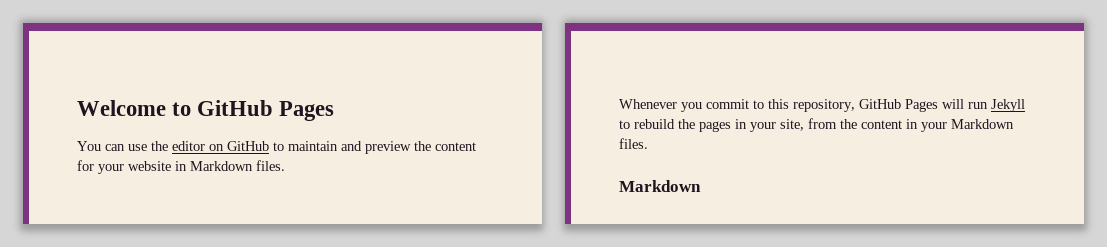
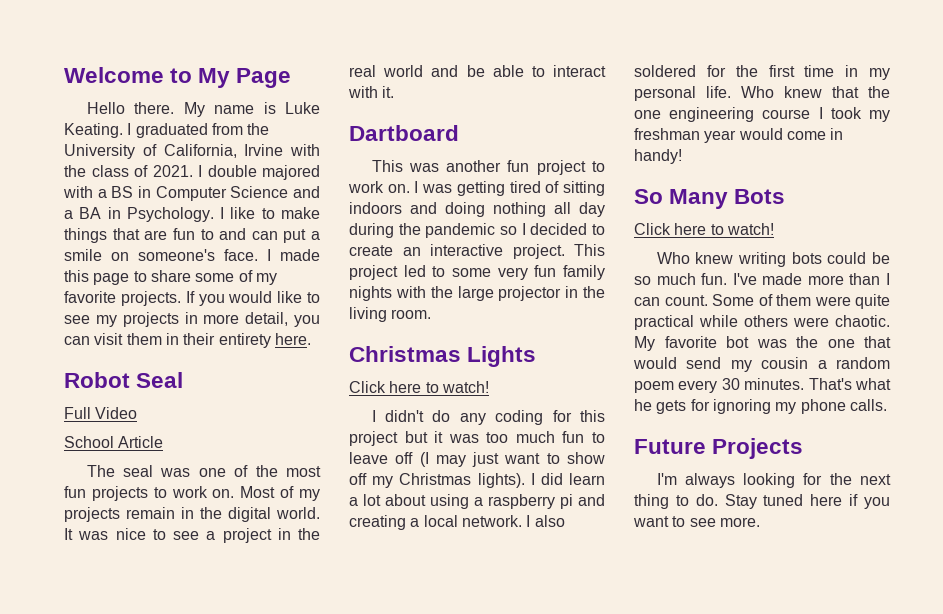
- Welcome to GitHub Pages
- You can use the editor on GitHub to maintain and preview the content for your website in Markdown files.
- Whenever you commit to this repository, GitHub Pages will run Jekyll to rebuild the pages in your site, from the content in your Markdown files.
- Markdown
+ Welcome to My Page
+ Hello there. My name is Luke Keating. I graduated from the University of California, Irvine with the class of 2021. I double majored with a BS in Computer Science and a BA in Psychology. I like to make things that are fun to and can put a smile on someone's face. I made this page to share some of my favorite projects. If you would like to see my projects in more detail, you can visit them in their entirety here.
+ Robot Seal
+ Full Video
+ School Article
+ The seal was one of the most fun projects to work on. Most of my projects remain in the digital world. It was nice to see a project in the real world and be able to interact with it.
+ Dartboard
+ This was another fun project to work on. I was getting tired of sitting indoors and doing nothing all day during the pandemic so I decided to create an interactive project. This project led to some very fun family nights with the large projector in the living room.
+ Christmas Lights
+ Click here to watch!
+ I didn't do any coding for this project but it was too much fun to leave off (I may just want to show off my Christmas lights). I did learn a lot about using a raspberry pi and creating a local network. I also soldered for the first time in my personal life. Who knew that the one engineering course I took my freshman year would come in handy!
+ So Many Bots
+ Click here to watch!
+ Who knew writing bots could be so much fun. I've made more than I can count. Some of them were quite practical while others were chaotic. My favorite bot was the one that would send my cousin a random poem every 30 minutes. That's what he gets for ignoring my phone calls.
+ Future Projects
+ I'm always looking for the next thing to do. Stay tuned here if you want to see more.

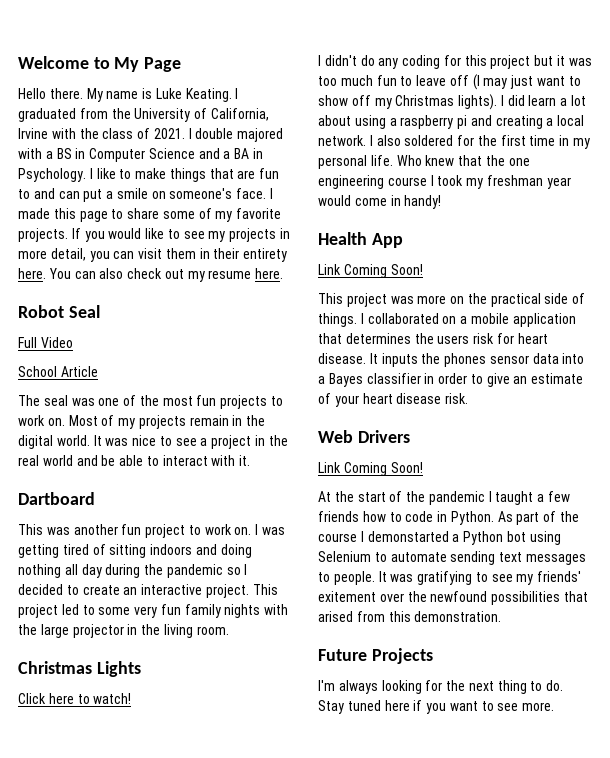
+ You can also check out my resume here.
- So Many Bots
- Click here to watch!
- Who knew writing bots could be so much fun. I've made more than I can count. Some of them were quite practical while others were chaotic. My favorite bot was the one that would send my cousin a random poem every 30 minutes. That's what he gets for ignoring my phone calls.
+ Health App
+ Link Coming Soon!
+ This project was more on the practical side of things. I collaborated on a mobile application that determines the users risk for heart disease. It inputs the phones sensor data into a Bayes classifier in order to give an estimate of your heart disease risk.
+ Web Drivers
+ Link Coming Soon!
+ At the start of the pandemic I taught a few friends how to code in Python. As part of the course I demonstarted a Python bot using Selenium to automate sending text messages to people. It was gratifying to see my friends' exitement over the newfound possibilities that arised from this demonstration.

